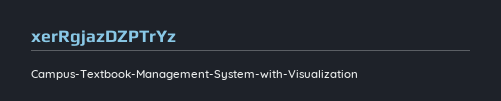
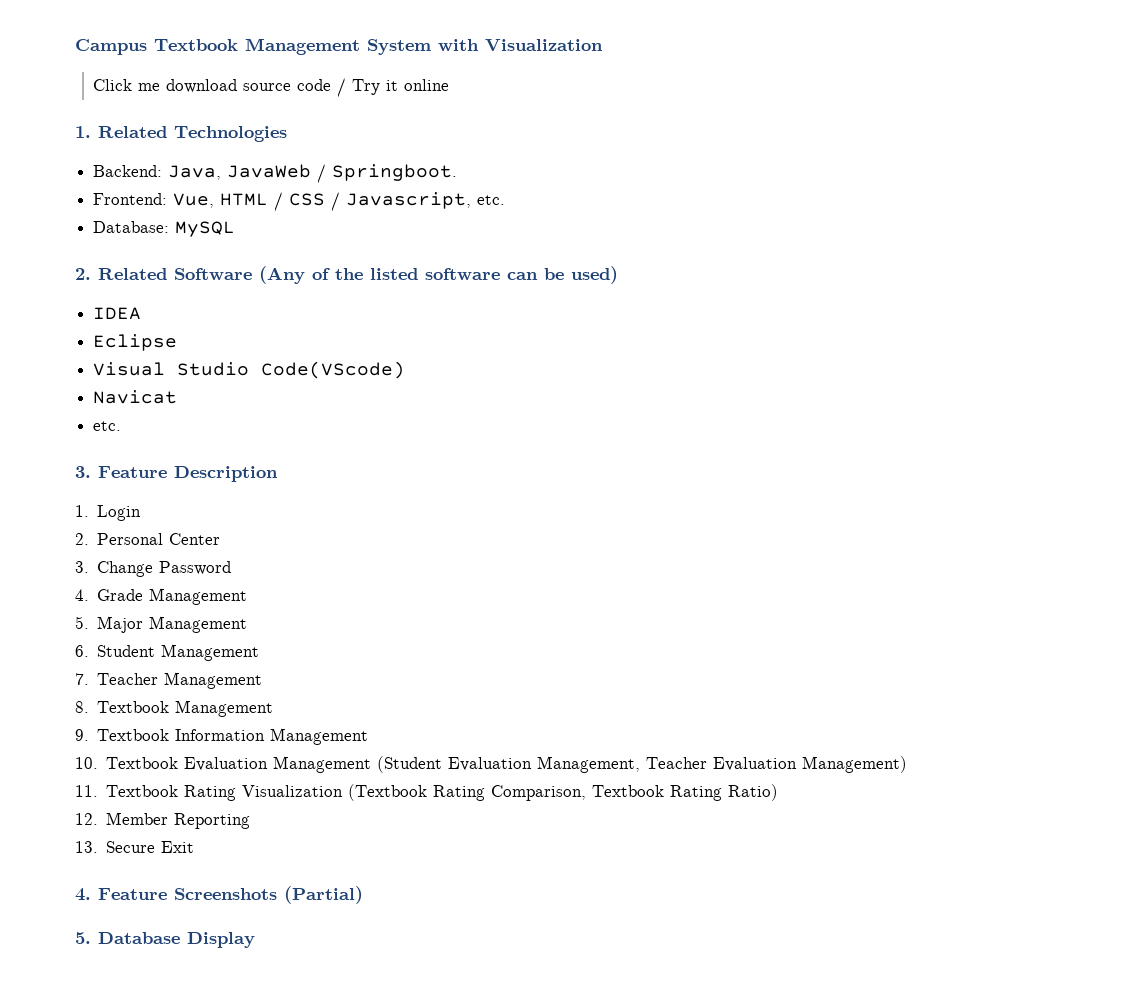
- xerRgjazDZPTrYz
- Campus-Textbook-Management-System-with-Visualization
+ Campus Textbook Management System with Visualization
+ Click me download source code / Try it online
+ 1. Related Technologies
+ Backend: Java, JavaWeb / Springboot.
+ Frontend: Vue, HTML / CSS / Javascript, etc.
+ Database: MySQL
+ 2. Related Software (Any of the listed software can be used)
+ IDEA
+ Eclipse
+ Visual Studio Code(VScode)
+ Navicat
+ etc.
+ 3. Feature Description
+ 1. Login
+ 2. Personal Center
+ 3. Change Password
+ 4. Grade Management
+ 5. Major Management
+ 6. Student Management
+ 7. Teacher Management
+ 8. Textbook Management
+ 9. Textbook Information Management
+ 10. Textbook Evaluation Management (Student Evaluation Management, Teacher Evaluation Management)
+ 11. Textbook Rating Visualization (Textbook Rating Comparison, Textbook Rating Ratio)
+ 12. Member Reporting
+ 13. Secure Exit
+ 4. Feature Screenshots (Partial)
+ 5. Database Display

